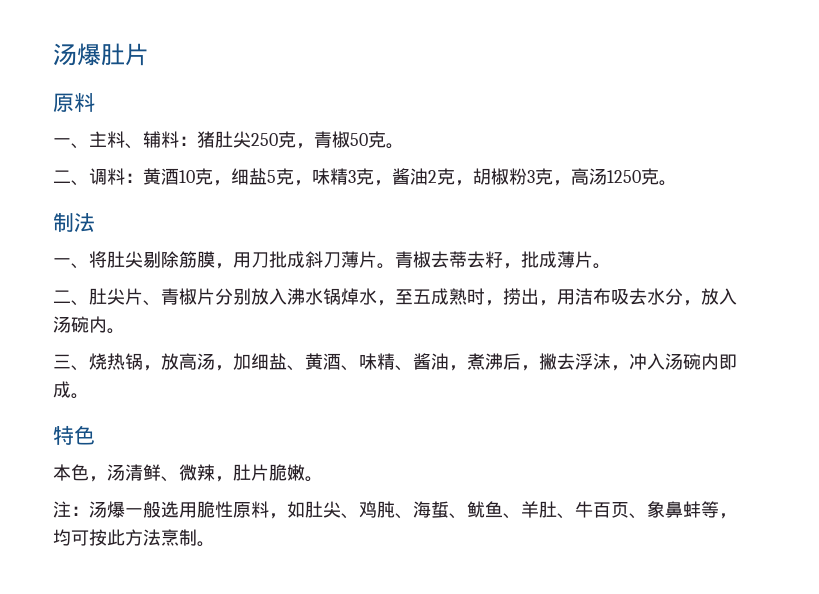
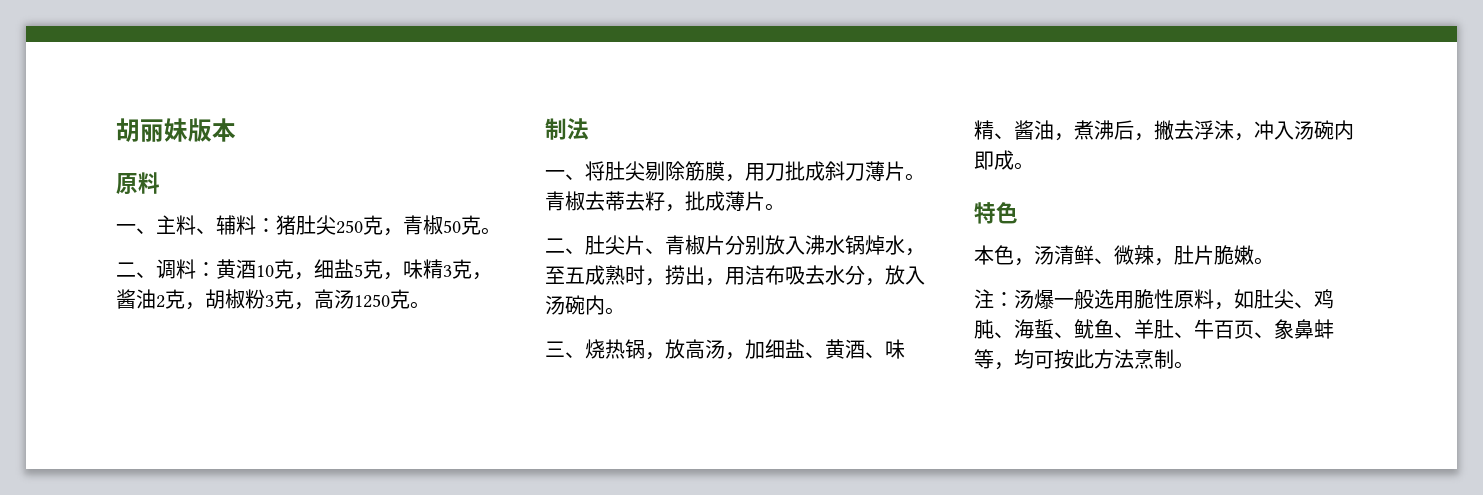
- 汤爆肚片
+ 胡丽妹版本

